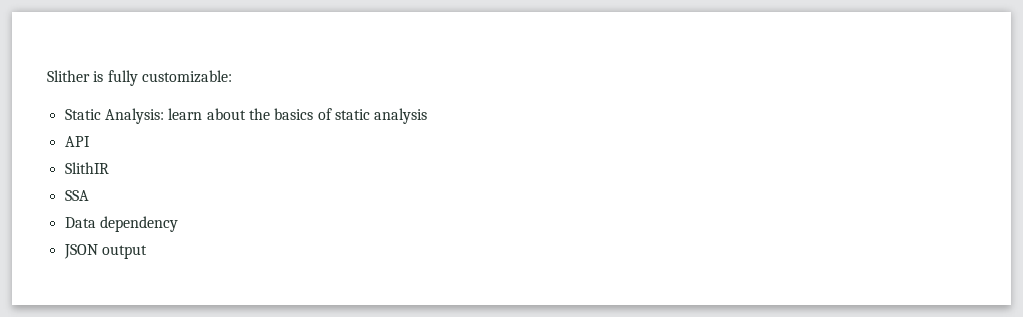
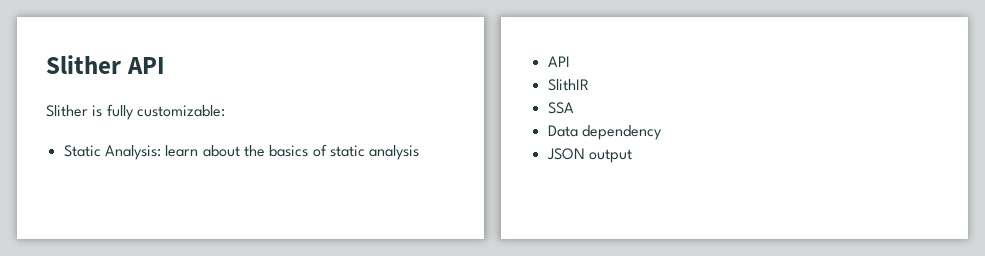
+ Slither API

